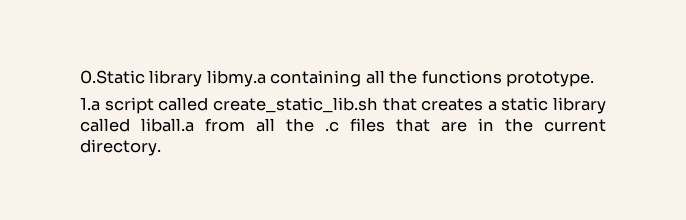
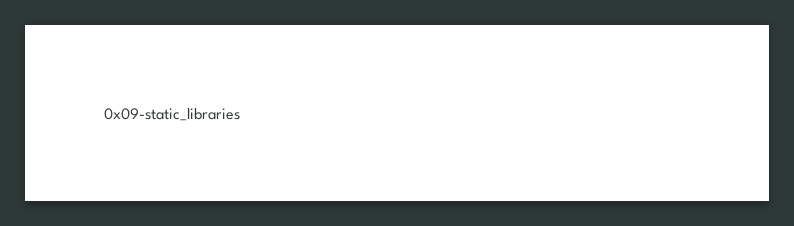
- 0.Static library libmy.a containing all the functions prototype.
- 1.a script called create_static_lib.sh that creates a static library called liball.a from all the .c files that are in the current directory.
+ 0x09-static_libraries

